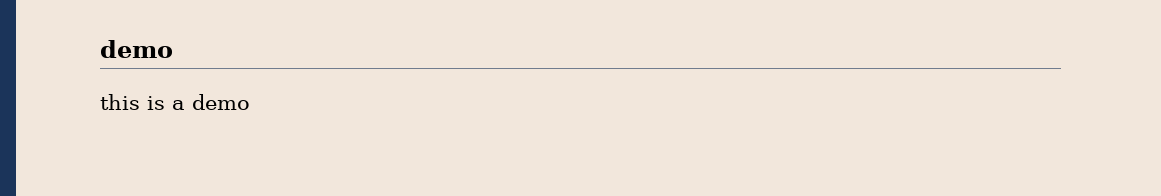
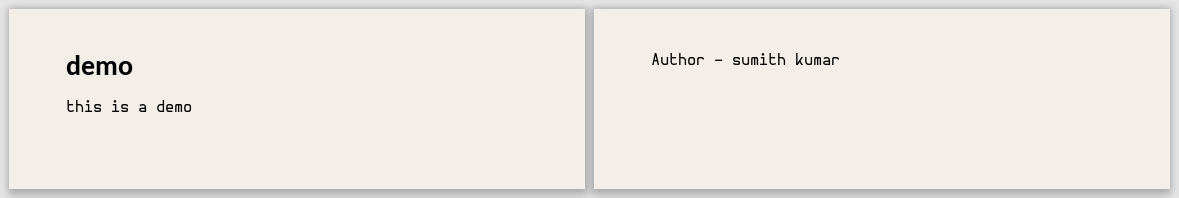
+ Author - sumith kumar

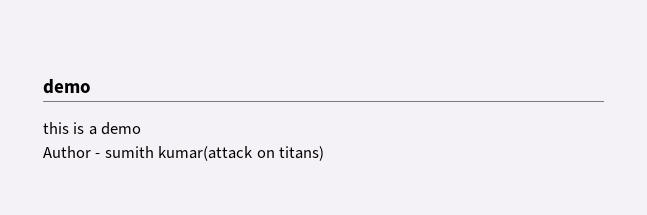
- Author - sumith kumar
+ Author - sumith kumar(attack on titans)

